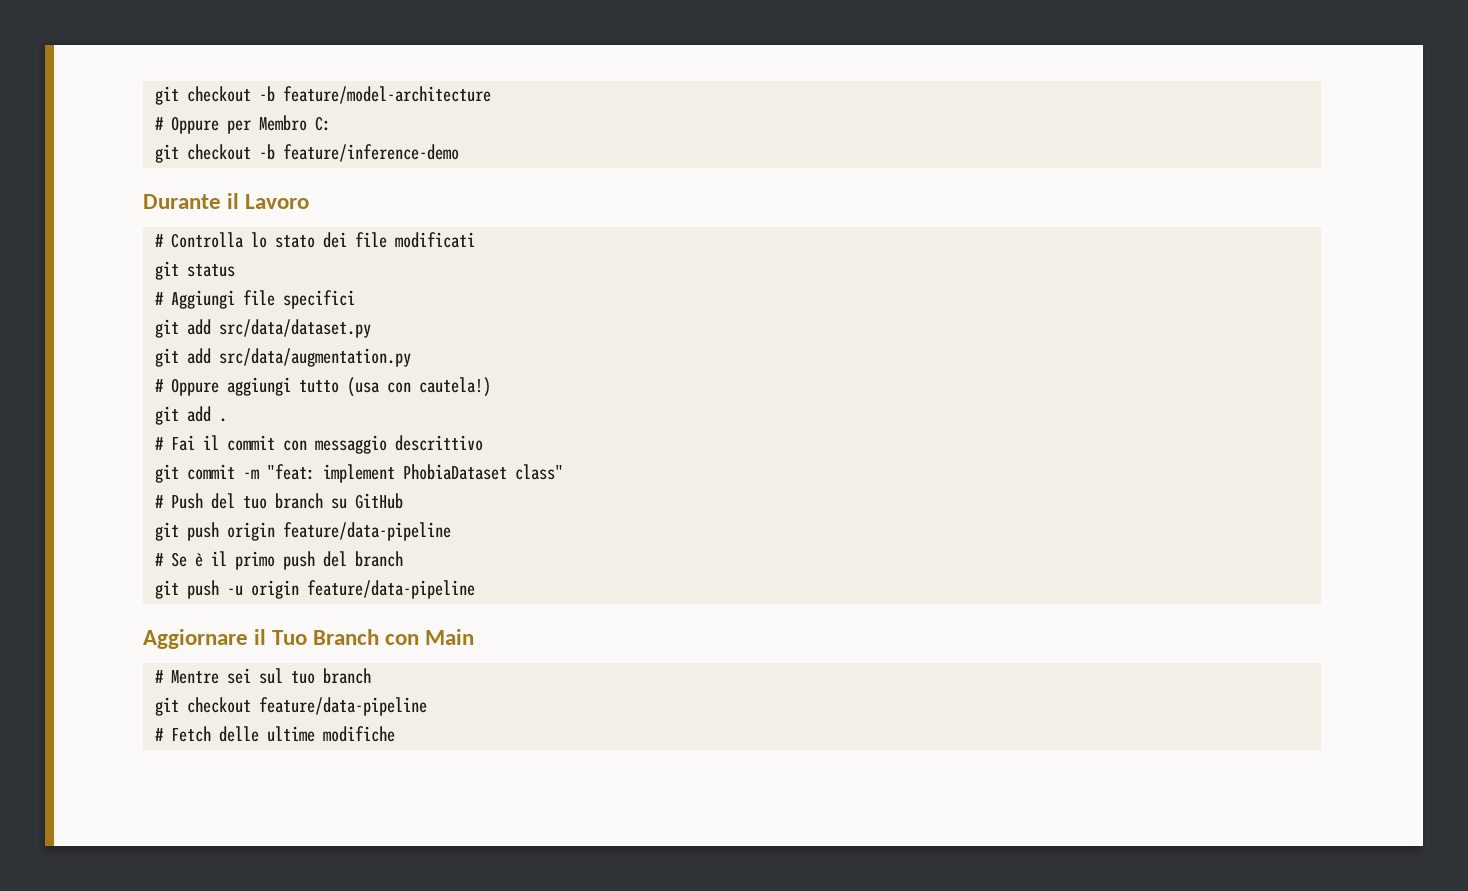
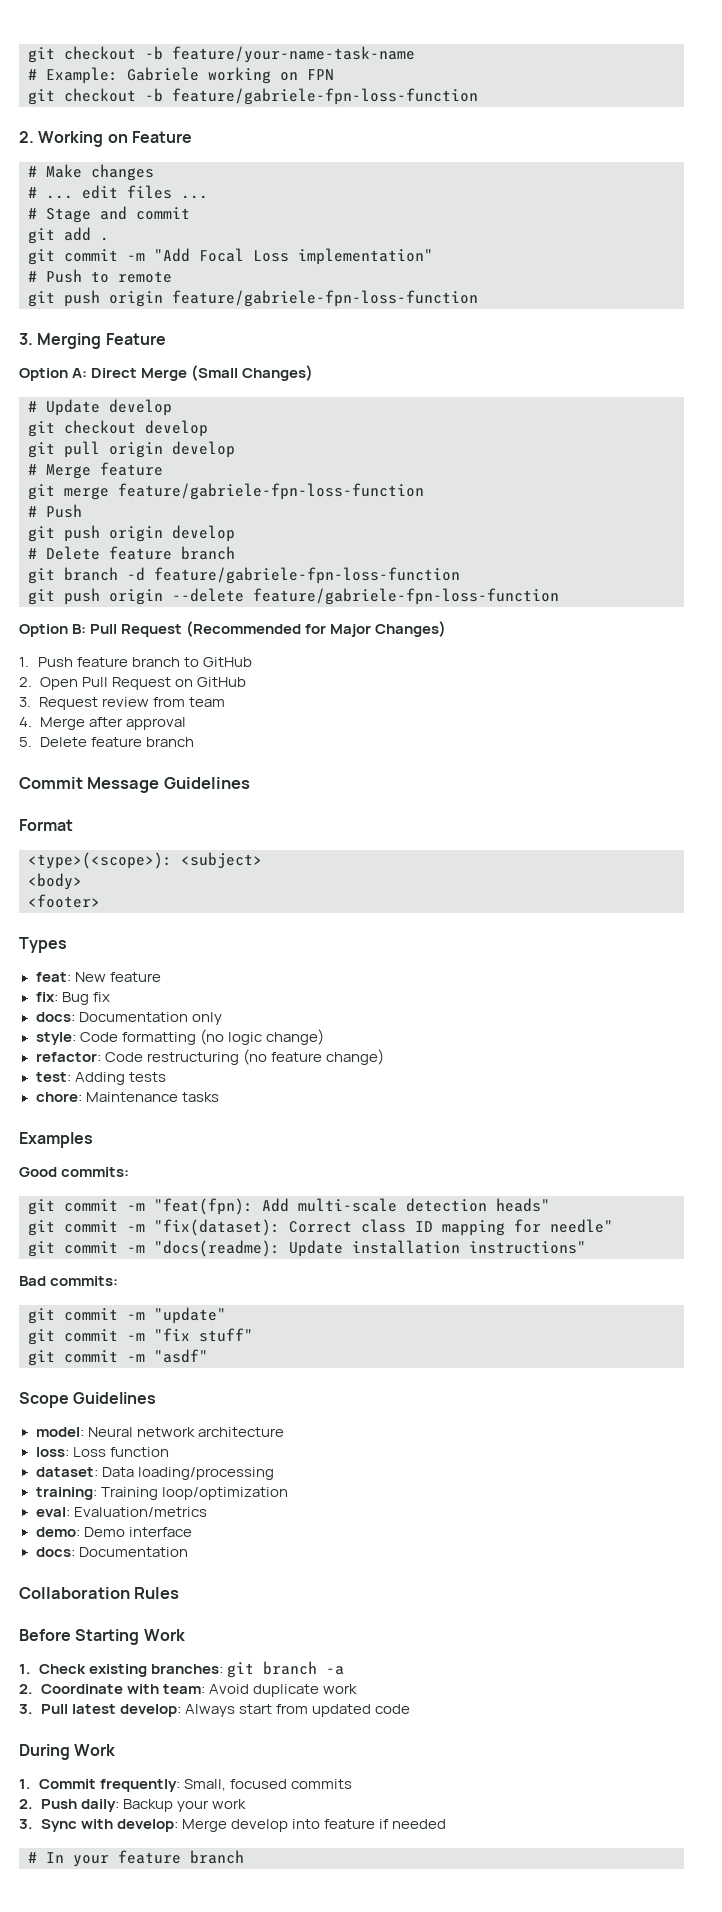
- git checkout -b feature/model-architecture
- # Oppure per Membro C:
- git checkout -b feature/inference-demo
- Durante il Lavoro
- # Controlla lo stato dei file modificati
- git status
- # Aggiungi file specifici
- git add src/data/dataset.py
- git add src/data/augmentation.py
- # Oppure aggiungi tutto (usa con cautela!)
+ git checkout -b feature/your-name-task-name
+ # Example: Gabriele working on FPN
+ git checkout -b feature/gabriele-fpn-loss-function
+ 2. Working on Feature
+ # Make changes
+ # ... edit files ...
+ # Stage and commit
  git add .
- # Fai il commit con messaggio descrittivo
- git commit -m "feat: implement PhobiaDataset class"
- # Push del tuo branch su GitHub
- git push origin feature/data-pipeline
- # Se è il primo push del branch
- git push -u origin feature/data-pipeline
- Aggiornare il Tuo Branch con Main
- # Mentre sei sul tuo branch
- git checkout feature/data-pipeline
- # Fetch delle ultime modifiche
+ git commit -m "Add Focal Loss implementation"
+ # Push to remote
+ git push origin feature/gabriele-fpn-loss-function
+ 3. Merging Feature
+ Option A: Direct Merge (Small Changes)
+ # Update develop
+ git checkout develop
+ git pull origin develop
+ # Merge feature
+ git merge feature/gabriele-fpn-loss-function
+ # Push
+ git push origin develop
+ # Delete feature branch
+ git branch -d feature/gabriele-fpn-loss-function
+ git push origin --delete feature/gabriele-fpn-loss-function
+ Option B: Pull Request (Recommended for Major Changes)
+ 1. Push feature branch to GitHub
+ 2. Open Pull Request on GitHub
+ 3. Request review from team
+ 4. Merge after approval
+ 5. Delete feature branch
+ Commit Message Guidelines
+ Format
+ <type>(<scope>): <subject>
+ <body>
+ <footer>
+ Types
+ feat: New feature
+ fix: Bug fix
+ docs: Documentation only
+ style: Code formatting (no logic change)
+ refactor: Code restructuring (no feature change)
+ test: Adding tests
+ chore: Maintenance tasks
+ Examples
+ Good commits:
+ git commit -m "feat(fpn): Add multi-scale detection heads"
+ git commit -m "fix(dataset): Correct class ID mapping for needle"
+ git commit -m "docs(readme): Update installation instructions"
+ Bad commits:
+ git commit -m "update"
+ git commit -m "fix stuff"
+ git commit -m "asdf"
+ Scope Guidelines
+ model: Neural network architecture
+ loss: Loss function
+ dataset: Data loading/processing
+ training: Training loop/optimization
+ eval: Evaluation/metrics
+ demo: Demo interface
+ docs: Documentation
+ Collaboration Rules
+ Before Starting Work
+ 1. Check existing branches: git branch -a
+ 2. Coordinate with team: Avoid duplicate work
+ 3. Pull latest develop: Always start from updated code
+ During Work
+ 1. Commit frequently: Small, focused commits
+ 2. Push daily: Backup your work
+ 3. Sync with develop: Merge develop into feature if needed
+ # In your feature branch

